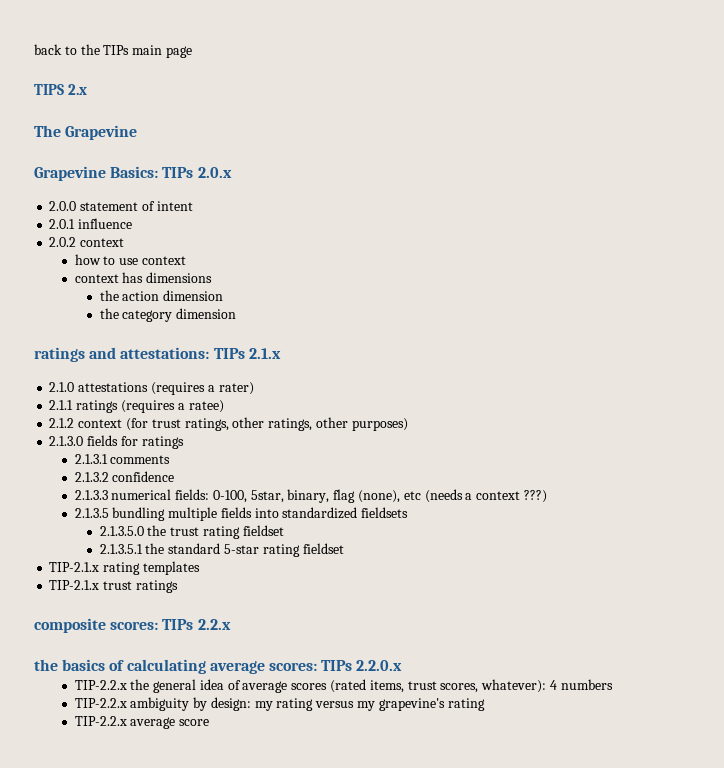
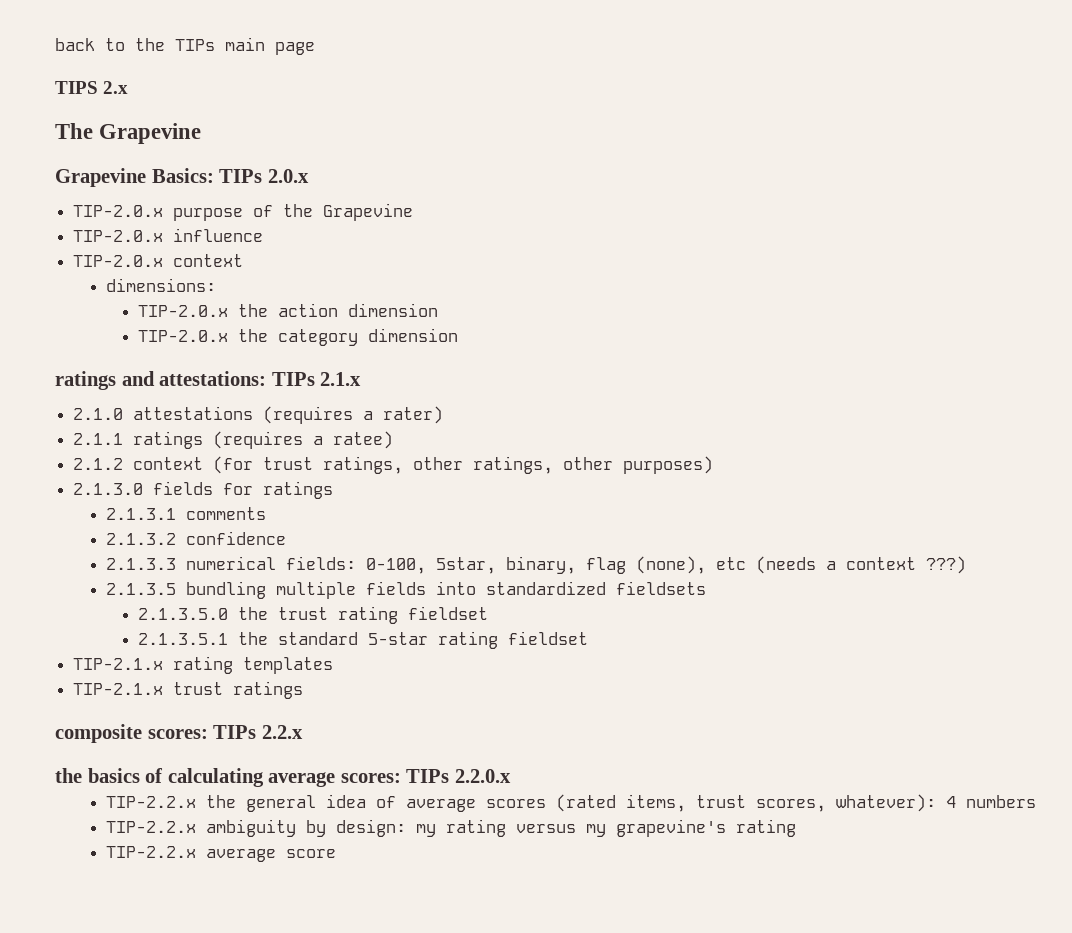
- 2.0.0 statement of intent
- 2.0.1 influence
+ TIP-2.0.x purpose of the Grapevine
+ TIP-2.0.x influence
- 2.0.2 context
- how to use context
- context has dimensions
- the action dimension
+ TIP-2.0.x context
+ dimensions:
+ TIP-2.0.x the action dimension
- the category dimension
+ TIP-2.0.x the category dimension

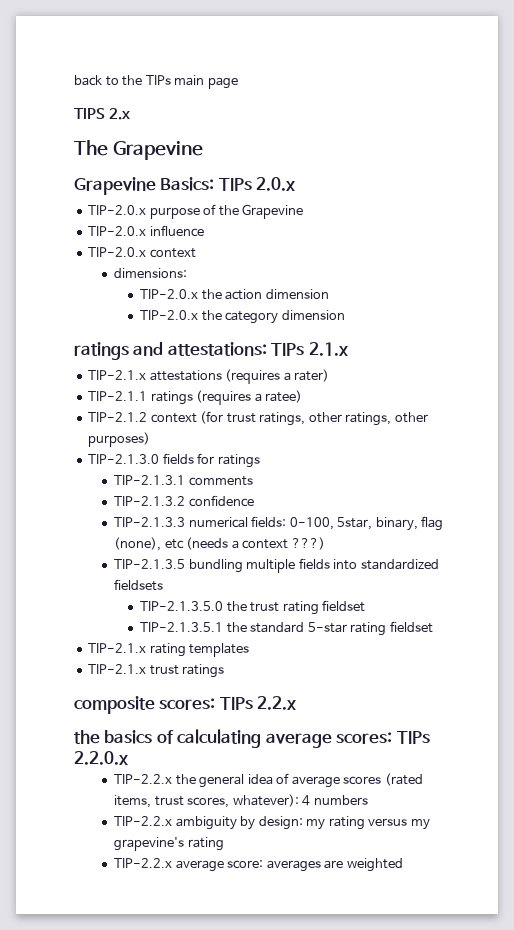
- 2.1.0 attestations (requires a rater)
+ TIP-2.1.x attestations (requires a rater)
- 2.1.1 ratings (requires a ratee)
+ TIP-2.1.1 ratings (requires a ratee)
- 2.1.2 context (for trust ratings, other ratings, other purposes)
+ TIP-2.1.2 context (for trust ratings, other ratings, other purposes)
- 2.1.3.0 fields for ratings
+ TIP-2.1.3.0 fields for ratings
- 2.1.3.1 comments
+ TIP-2.1.3.1 comments
- 2.1.3.2 confidence
+ TIP-2.1.3.2 confidence
- 2.1.3.3 numerical fields: 0-100, 5star, binary, flag (none), etc (needs a context ???)
+ TIP-2.1.3.3 numerical fields: 0-100, 5star, binary, flag (none), etc (needs a context ???)
- 2.1.3.5 bundling multiple fields into standardized fieldsets
+ TIP-2.1.3.5 bundling multiple fields into standardized fieldsets
- 2.1.3.5.0 the trust rating fieldset
+ TIP-2.1.3.5.0 the trust rating fieldset
- 2.1.3.5.1 the standard 5-star rating fieldset
+ TIP-2.1.3.5.1 the standard 5-star rating fieldset
- TIP-2.2.x average score
+ TIP-2.2.x average score: averages are weighted

